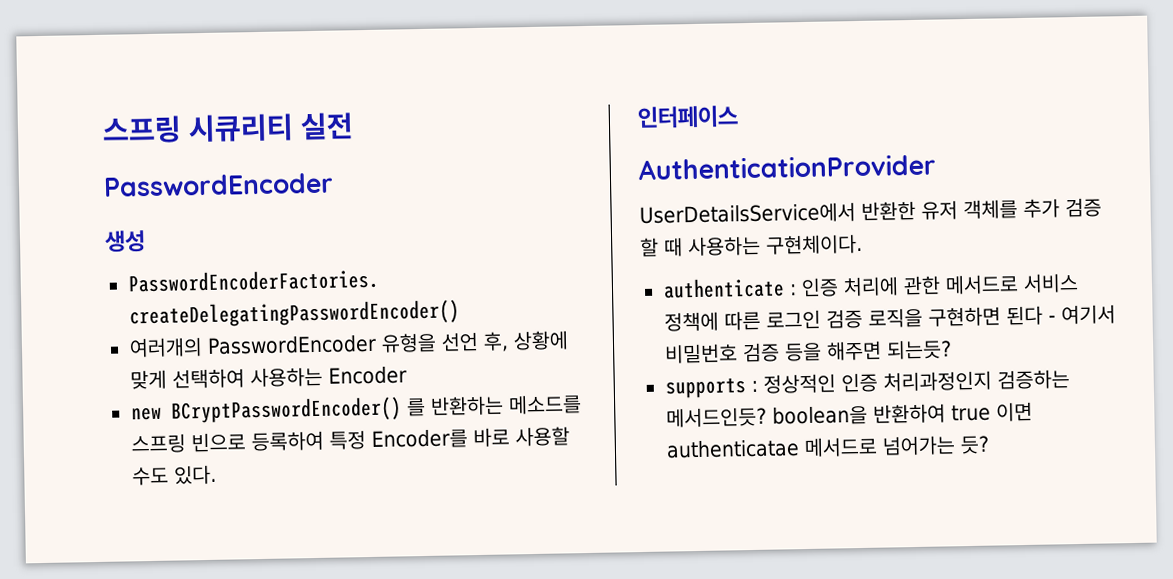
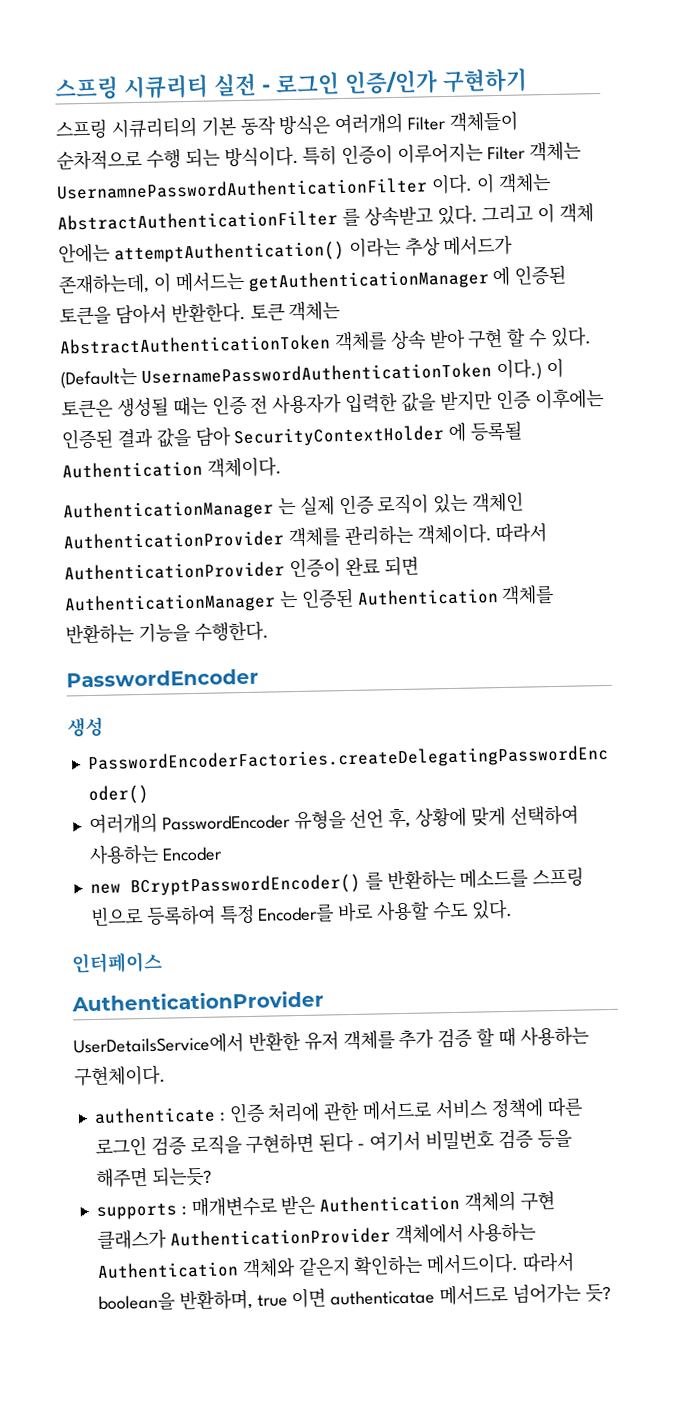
- 스프링 시큐리티 실전
+ 스프링 시큐리티 실전 - 로그인 인증/인가 구현하기
+ 스프링 시큐리티의 기본 동작 방식은 여러개의 Filter 객체들이 순차적으로 수행 되는 방식이다. 특히 인증이 이루어지는 Filter 객체는 UsernamnePasswordAuthenticationFilter 이다. 이 객체는 AbstractAuthenticationFilter 를 상속받고 있다. 그리고 이 객체 안에는 attemptAuthentication() 이라는 추상 메서드가 존재하는데, 이 메서드는 getAuthenticationManager 에 인증된 토큰을 담아서 반환한다. 토큰 객체는 AbstractAuthenticationToken 객체를 상속 받아 구현 할 수 있다. (Default는 UsernamePasswordAuthenticationToken 이다.) 이 토큰은 생성될 때는 인증 전 사용자가 입력한 값을 받지만 인증 이후에는 인증된 결과 값을 담아 SecurityContextHolder 에 등록될 Authentication 객체이다.
+ AuthenticationManager 는 실제 인증 로직이 있는 객체인 AuthenticationProvider 객체를 관리하는 객체이다. 따라서 AuthenticationProvider 인증이 완료 되면 AuthenticationManager 는 인증된 Authentication 객체를 반환하는 기능을 수행한다.
- supports : 정상적인 인증 처리과정인지 검증하는 메서드인듯? boolean을 반환하여 true 이면 authenticatae 메서드로 넘어가는 듯?
+ supports : 매개변수로 받은 Authentication 객체의 구현 클래스가 AuthenticationProvider 객체에서 사용하는 Authentication 객체와 같은지 확인하는 메서드이다. 따라서 boolean을 반환하며, true 이면 authenticatae 메서드로 넘어가는 듯?

